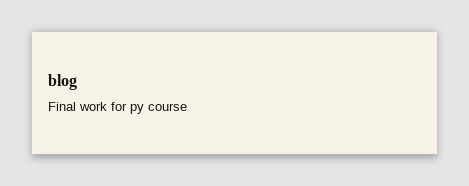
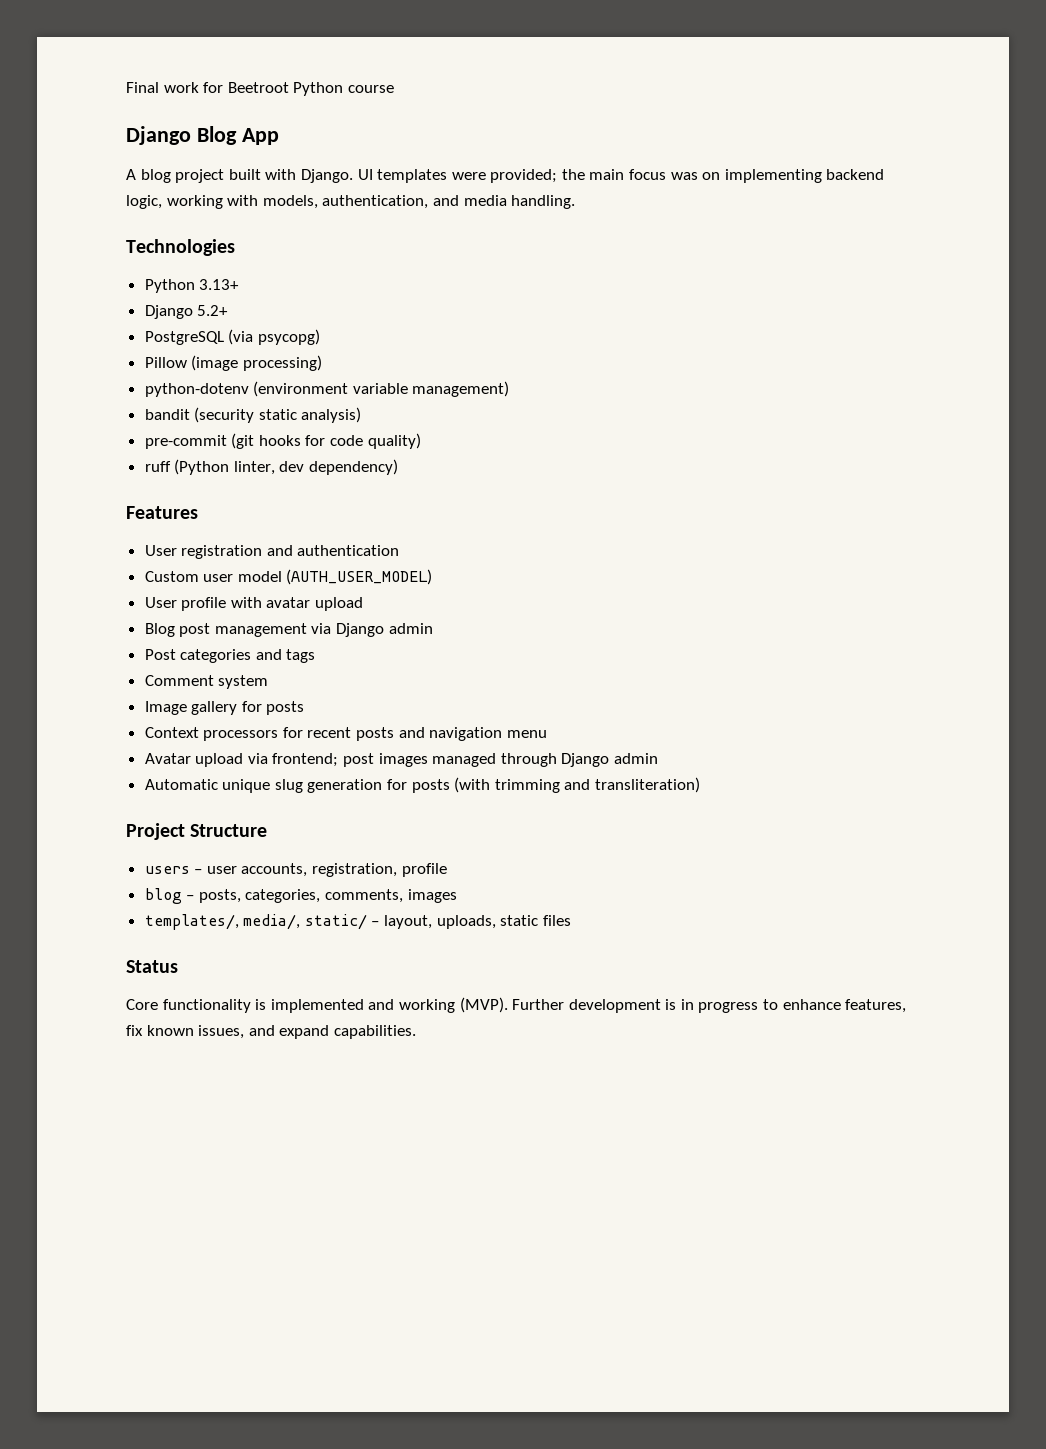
- blog
- Final work for py course
+ Final work for Beetroot Python course
+ Django Blog App
+ A blog project built with Django. UI templates were provided; the main focus was on implementing backend logic, working with models, authentication, and media handling.
+ Technologies
+ Python 3.13+
+ Django 5.2+
+ PostgreSQL (via psycopg)
+ Pillow (image processing)
+ python-dotenv (environment variable management)
+ bandit (security static analysis)
+ pre-commit (git hooks for code quality)
+ ruff (Python linter, dev dependency)
+ Features
+ User registration and authentication
+ Custom user model (AUTH_USER_MODEL)
+ User profile with avatar upload
+ Blog post management via Django admin
+ Post categories and tags
+ Comment system
+ Image gallery for posts
+ Context processors for recent posts and navigation menu
+ Avatar upload via frontend; post images managed through Django admin
+ Automatic unique slug generation for posts (with trimming and transliteration)
+ Project Structure
+ users – user accounts, registration, profile
+ blog – posts, categories, comments, images
+ templates/, media/, static/ – layout, uploads, static files
+ Status
+ Core functionality is implemented and working (MVP). Further development is in progress to enhance features, fix known issues, and expand capabilities.

